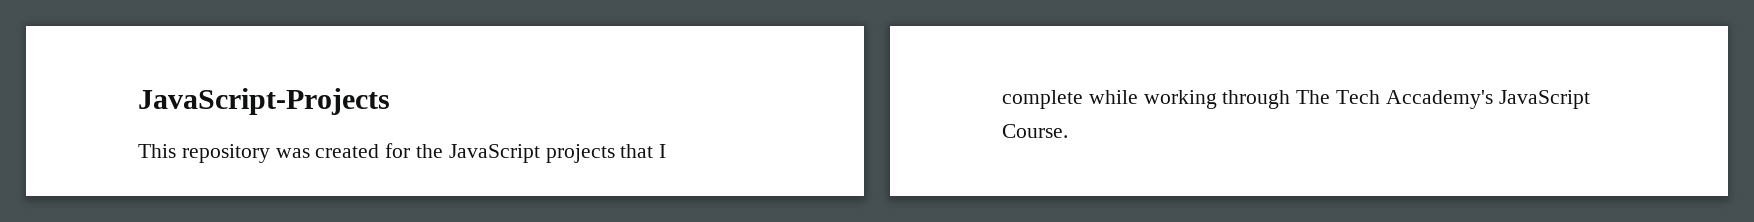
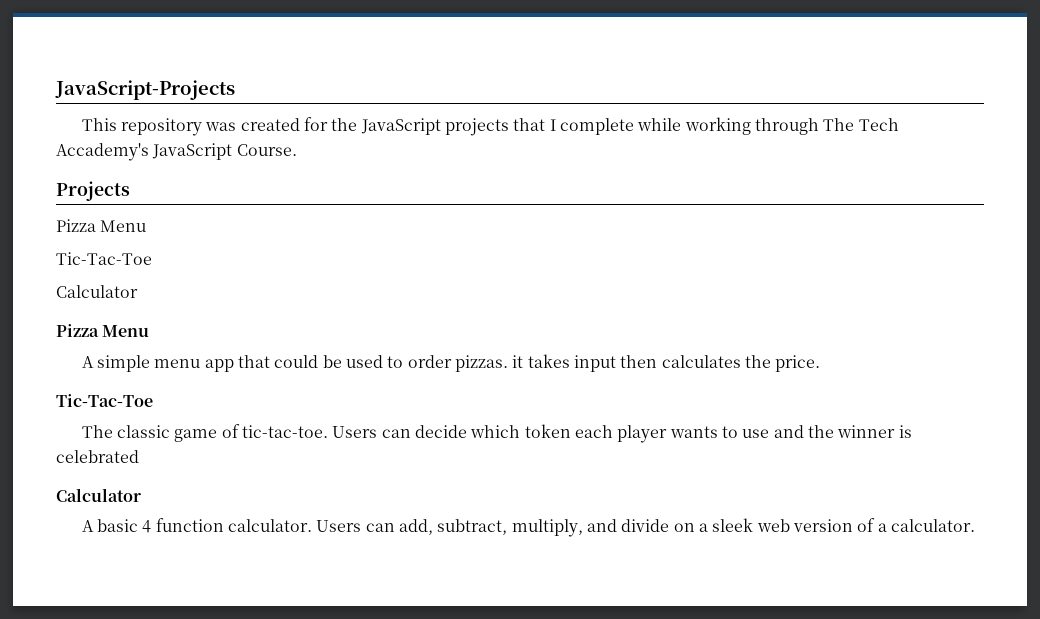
+ Projects
+ Pizza Menu
+ Tic-Tac-Toe
+ Calculator
+ Pizza Menu
+ A simple menu app that could be used to order pizzas. it takes input then calculates the price.
+ Tic-Tac-Toe
+ The classic game of tic-tac-toe. Users can decide which token each player wants to use and the winner is celebrated
+ Calculator
+ A basic 4 function calculator. Users can add, subtract, multiply, and divide on a sleek web version of a calculator.

